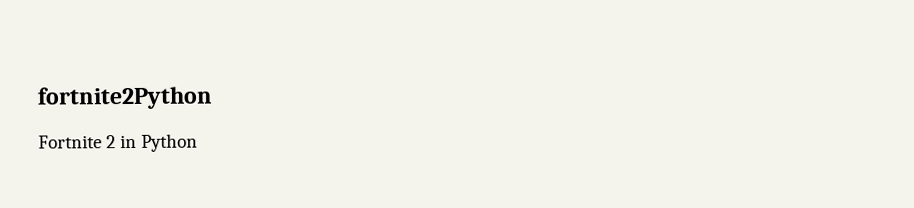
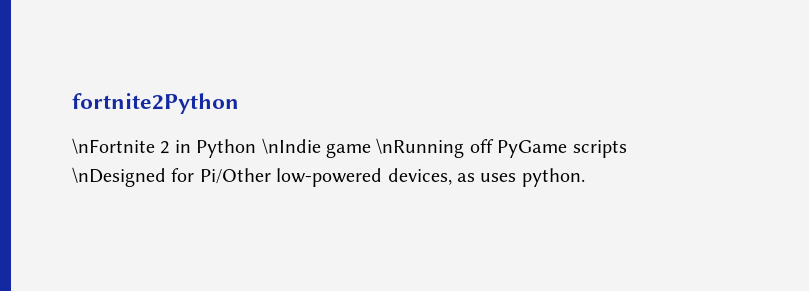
- Fortnite 2 in Python
+ \nFortnite 2 in Python \nIndie game \nRunning off PyGame scripts \nDesigned for Pi/Other low-powered devices, as uses python.

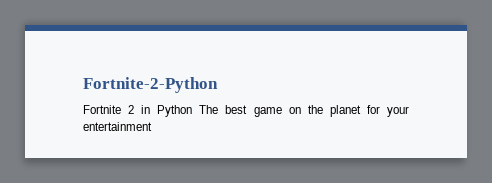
- fortnite2Python
- \nFortnite 2 in Python \nIndie game \nRunning off PyGame scripts \nDesigned for Pi/Other low-powered devices, as uses python.
+ Fortnite-2-Python
+ Fortnite 2 in Python The best game on the planet for your entertainment

